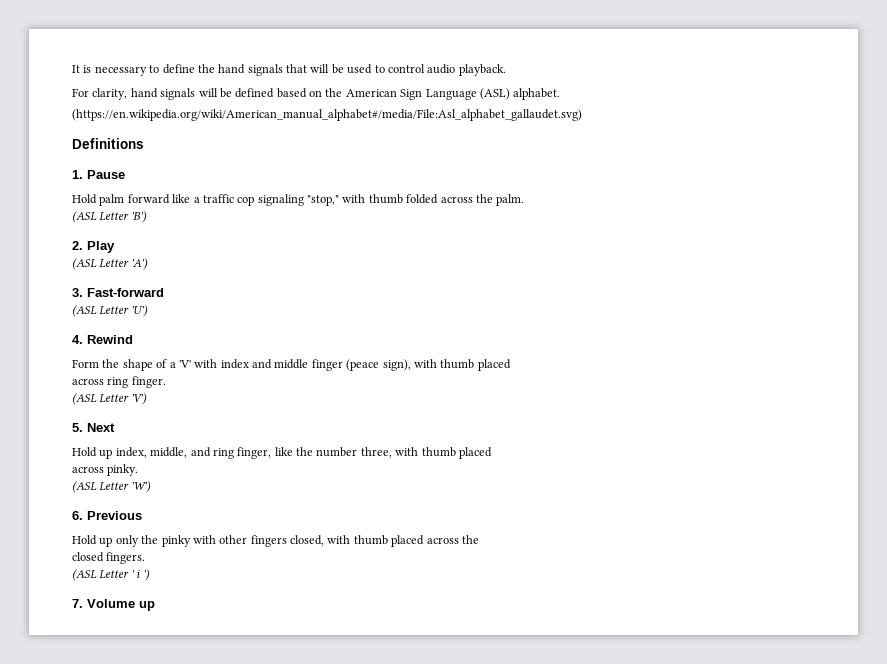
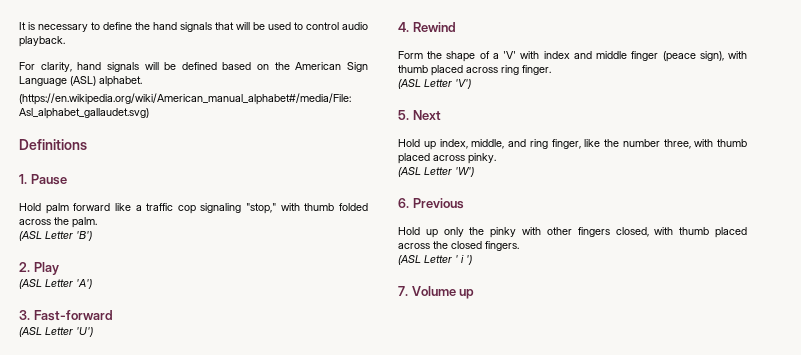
- Form the shape of a 'V' with index and middle finger (peace sign), with thumb placed
- across ring finger.
+ Form the shape of a 'V' with index and middle finger (peace sign), with thumb placed across ring finger.
- Hold up index, middle, and ring finger, like the number three, with thumb placed
- across pinky.
+ Hold up index, middle, and ring finger, like the number three, with thumb placed across pinky.
- Hold up only the pinky with other fingers closed, with thumb placed across the
- closed fingers.
+ Hold up only the pinky with other fingers closed, with thumb placed across the closed fingers.

